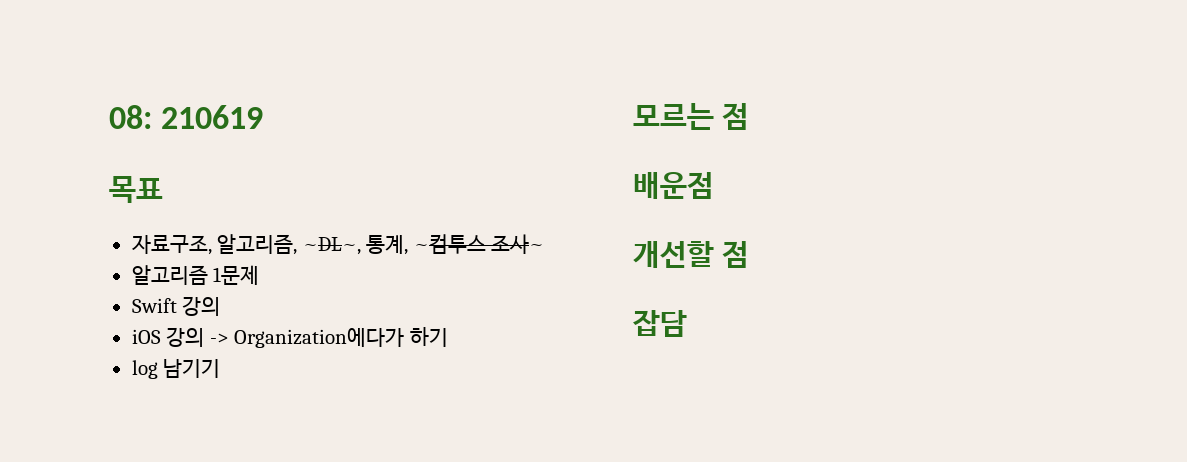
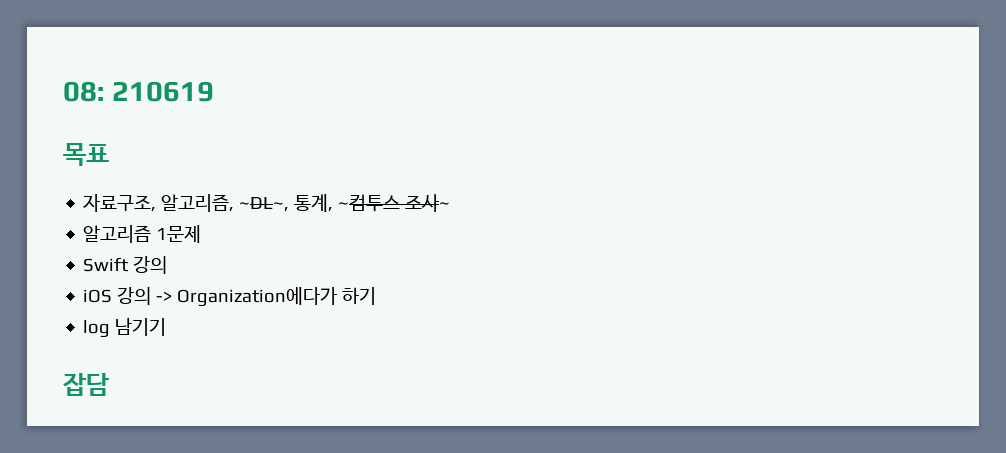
- 모르는 점
- 배운점
- 개선할 점

